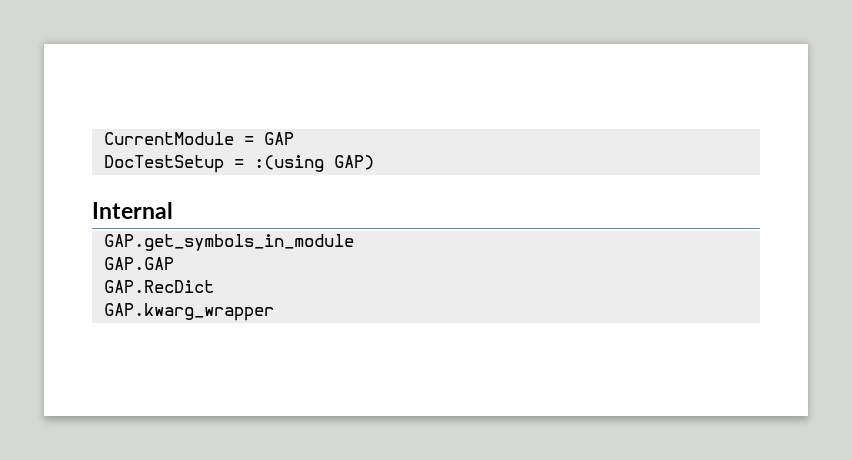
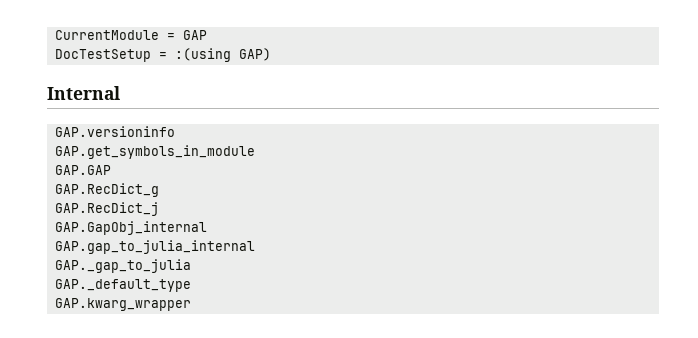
+ GAP.versioninfo
- GAP.RecDict
+ GAP.RecDict_g
+ GAP.RecDict_j
+ GAP.GapObj_internal
+ GAP.gap_to_julia_internal
+ GAP._gap_to_julia
+ GAP._default_type

